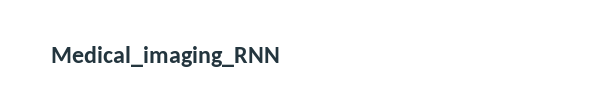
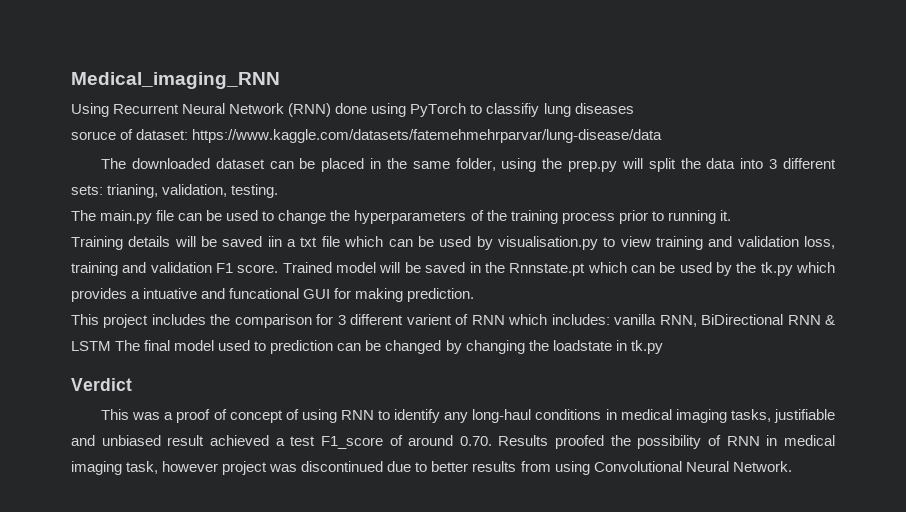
+ Using Recurrent Neural Network (RNN) done using PyTorch to classifiy lung diseases
+ soruce of dataset: https://www.kaggle.com/datasets/fatemehmehrparvar/lung-disease/data
+ The downloaded dataset can be placed in the same folder, using the prep.py will split the data into 3 different sets: trianing, validation, testing.
+ The main.py file can be used to change the hyperparameters of the training process prior to running it.
+ Training details will be saved iin a txt file which can be used by visualisation.py to view training and validation loss, training and validation F1 score. Trained model will be saved in the Rnnstate.pt which can be used by the tk.py which provides a intuative and funcational GUI for making prediction.
+ This project includes the comparison for 3 different varient of RNN which includes: vanilla RNN, BiDirectional RNN & LSTM The final model used to prediction can be changed by changing the loadstate in tk.py
+ Verdict
+ This was a proof of concept of using RNN to identify any long-haul conditions in medical imaging tasks, justifiable and unbiased result achieved a test F1_score of around 0.70. Results proofed the possibility of RNN in medical imaging task, however project was discontinued due to better results from using Convolutional Neural Network.

